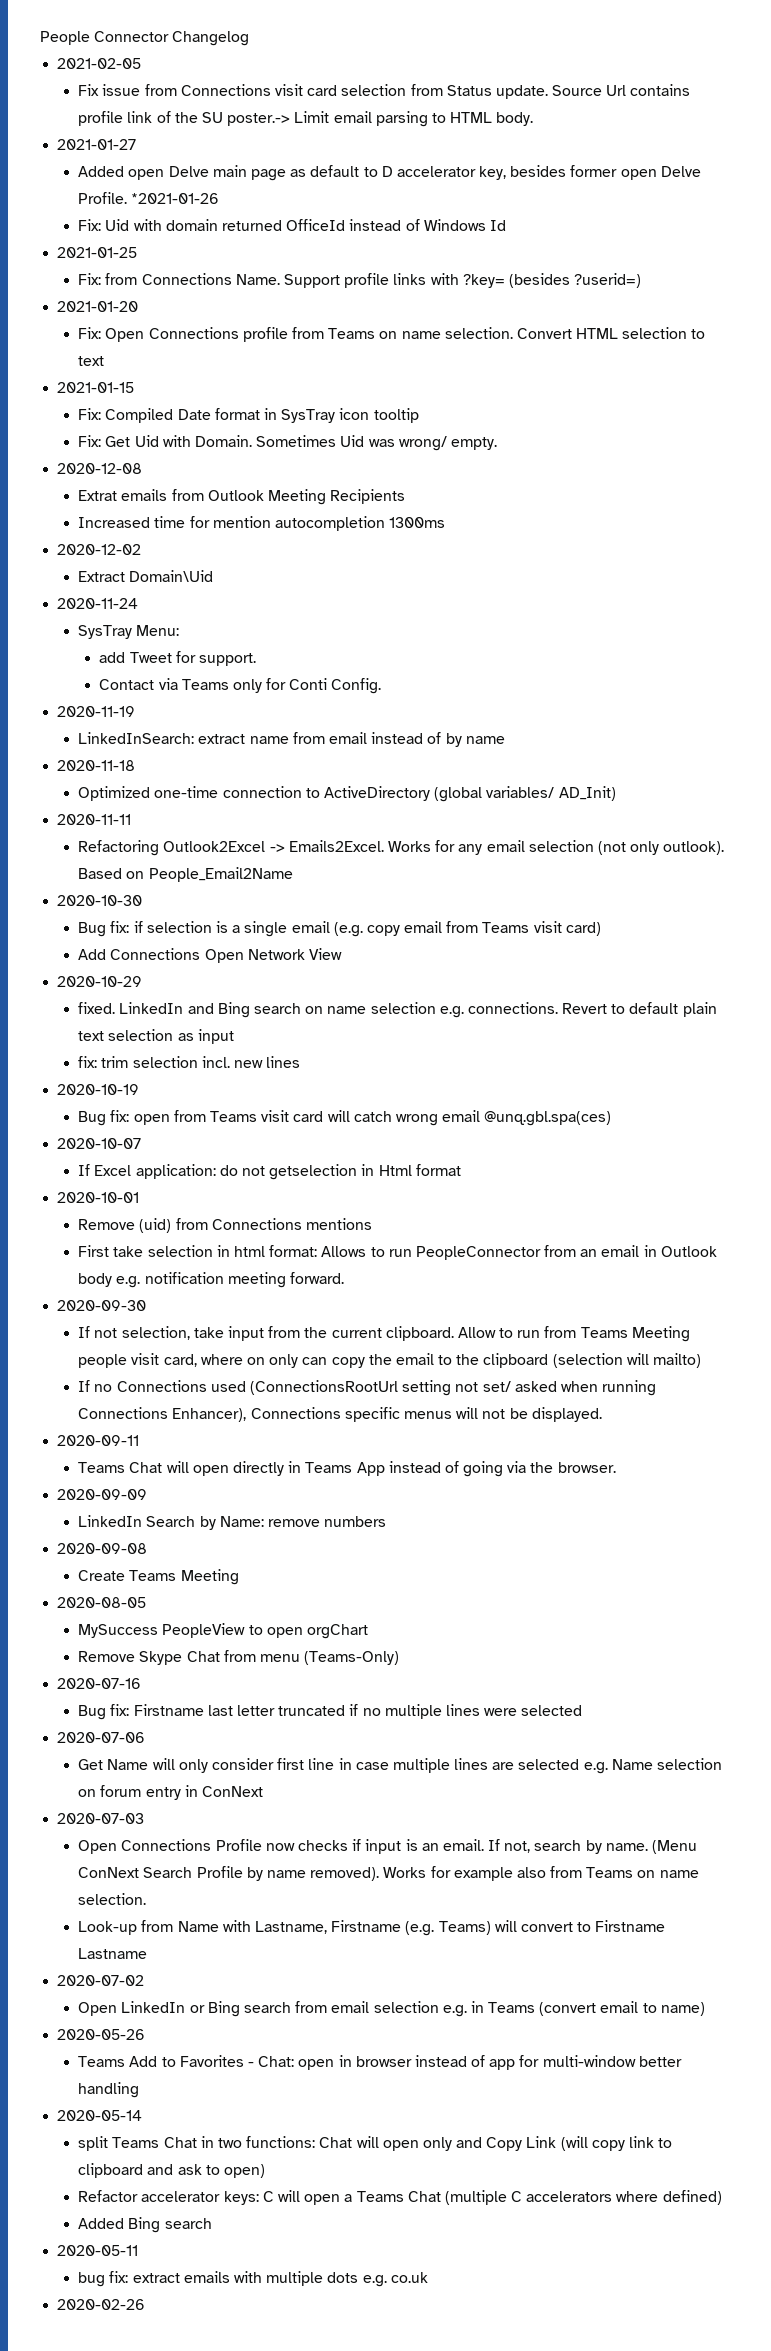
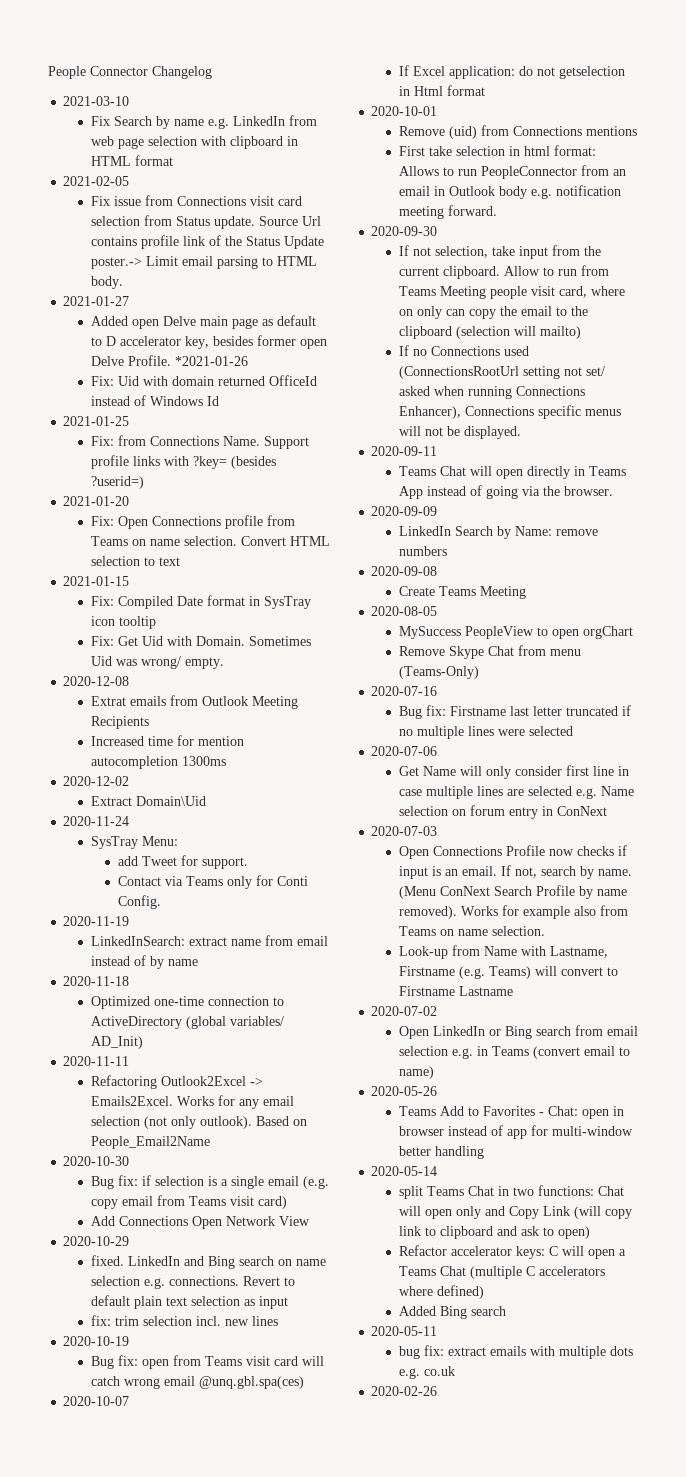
+ 2021-03-10
+ Fix Search by name e.g. LinkedIn from web page selection with clipboard in HTML format
- Source Url contains profile link of the SU poster.-> Limit email parsing to HTML body.
+ Source Url contains profile link of the Status Update poster.-> Limit email parsing to HTML body.

